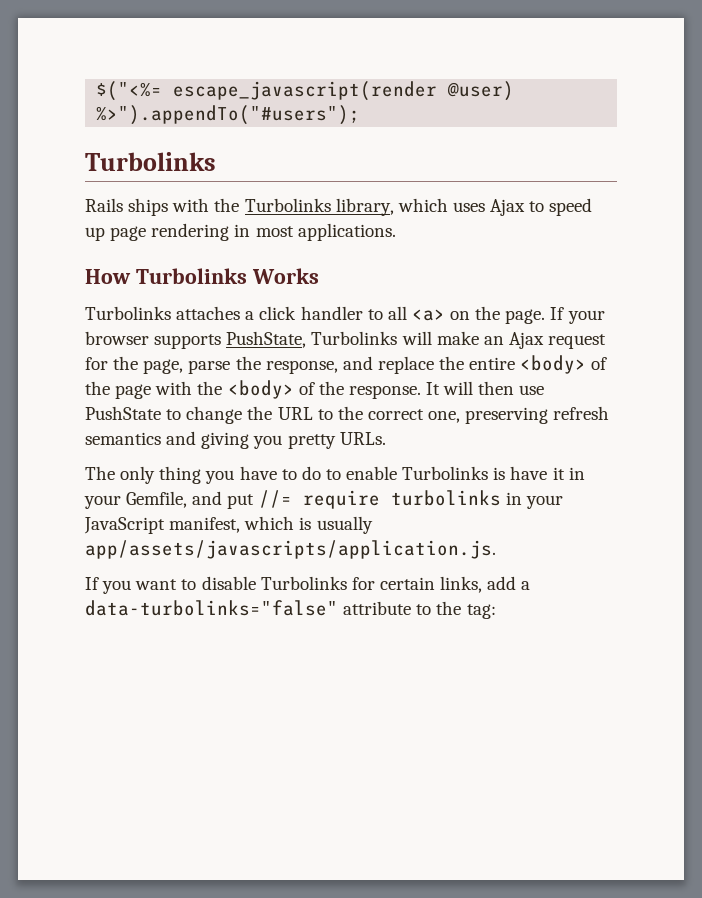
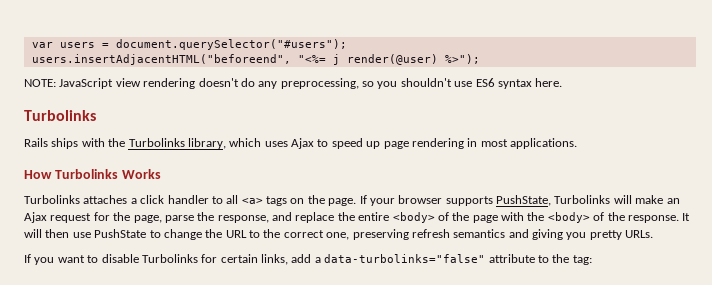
- $("<%= escape_javascript(render @user) %>").appendTo("#users");
+ var users = document.querySelector("#users");
+ users.insertAdjacentHTML("beforeend", "<%= j render(@user) %>");
+ NOTE: JavaScript view rendering doesn't do any preprocessing, so you shouldn't use ES6 syntax here.
- Turbolinks attaches a click handler to all <a> on the page.
+ Turbolinks attaches a click handler to all <a> tags on the page.
- The only thing you have to do to enable Turbolinks is have it in your Gemfile, and put //= require turbolinks in your JavaScript manifest, which is usually app/assets/javascripts/application.js.

